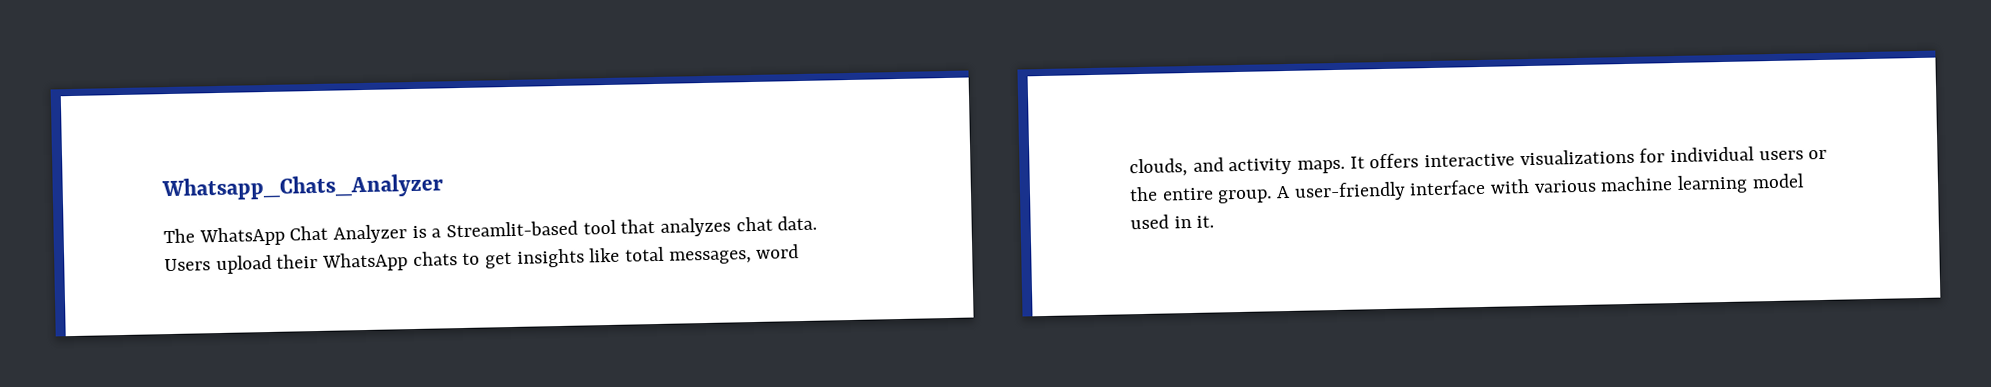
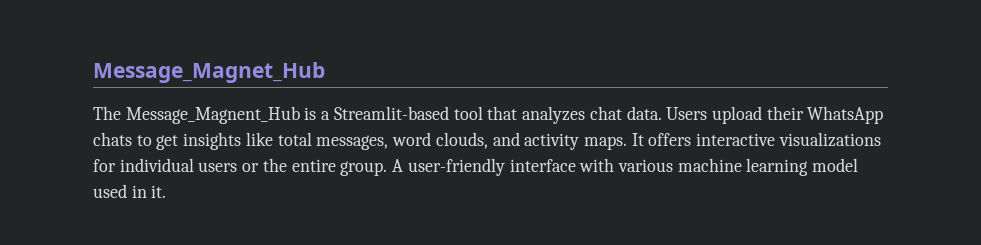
- Whatsapp_Chats_Analyzer
+ Message_Magnet_Hub
- The WhatsApp Chat Analyzer is a Streamlit-based tool that analyzes chat data.
+ The Message_Magnent_Hub is a Streamlit-based tool that analyzes chat data.

